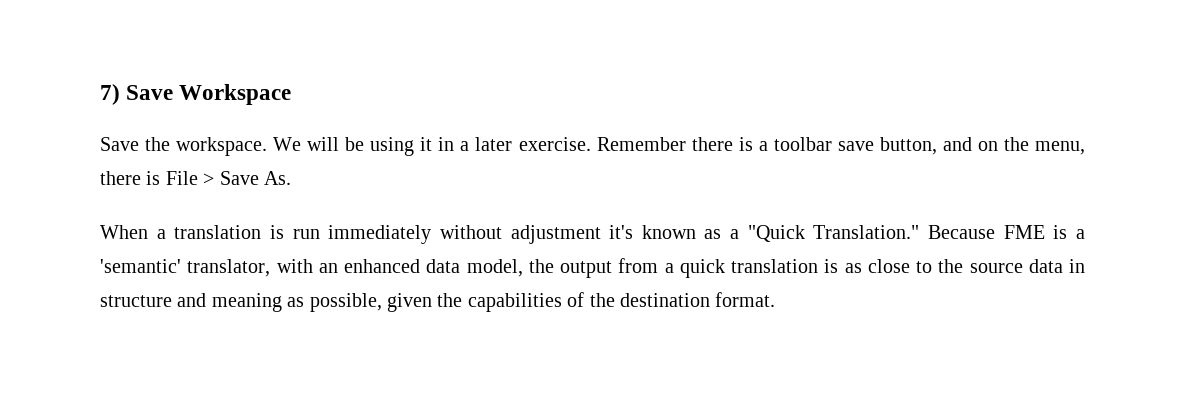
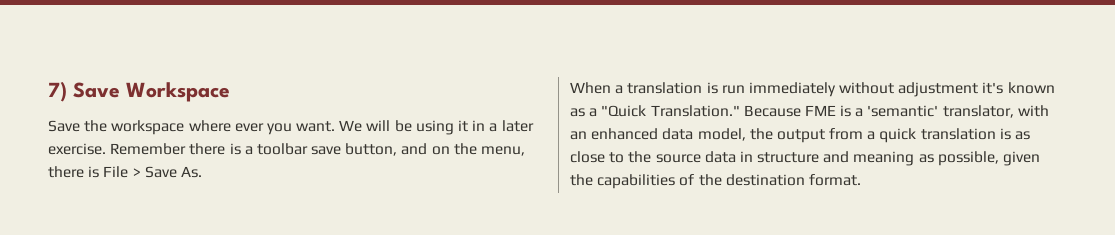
- Save the workspace.
+ Save the workspace where ever you want.

